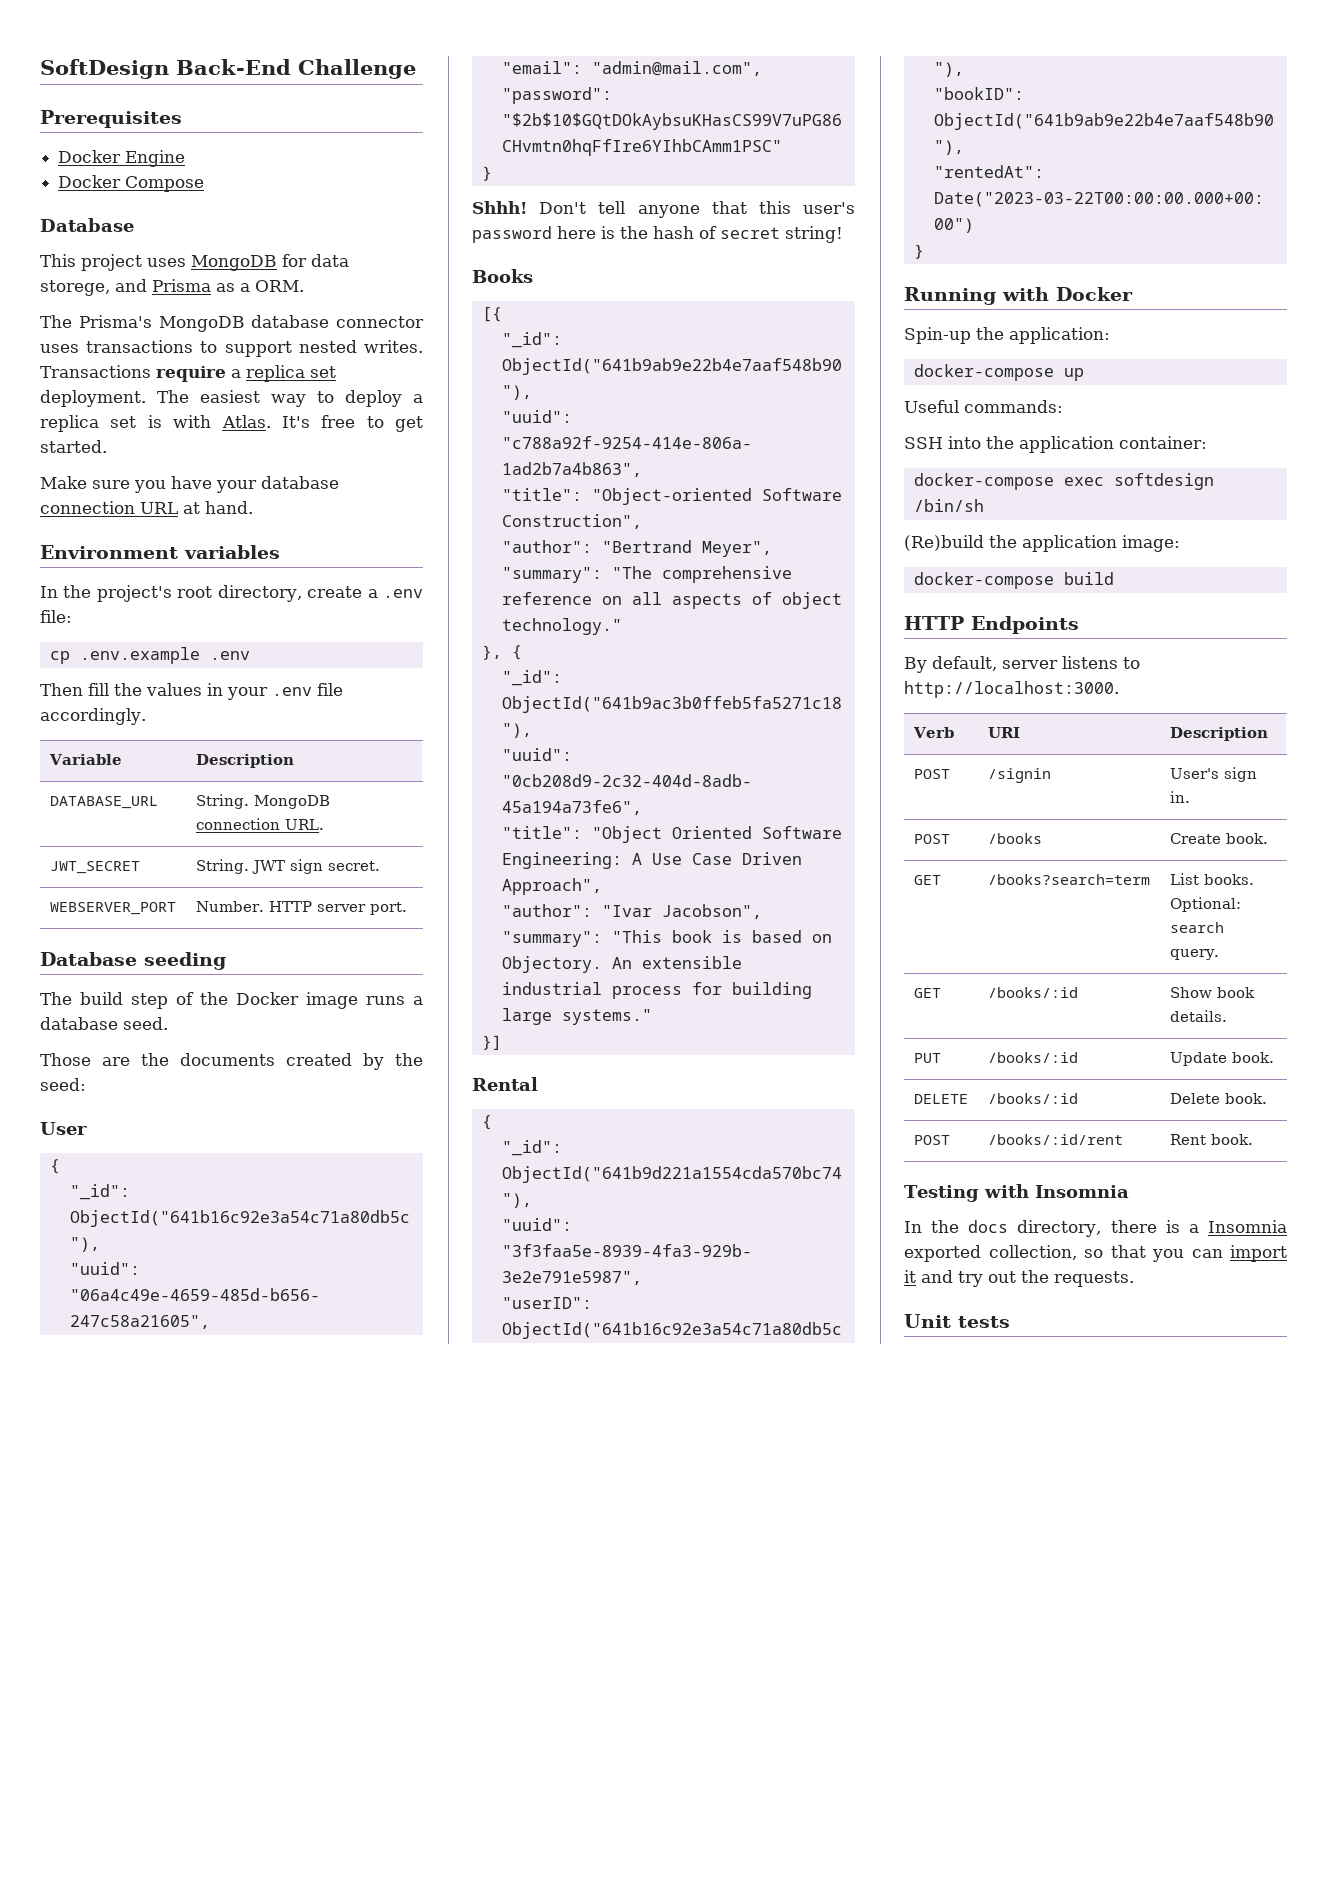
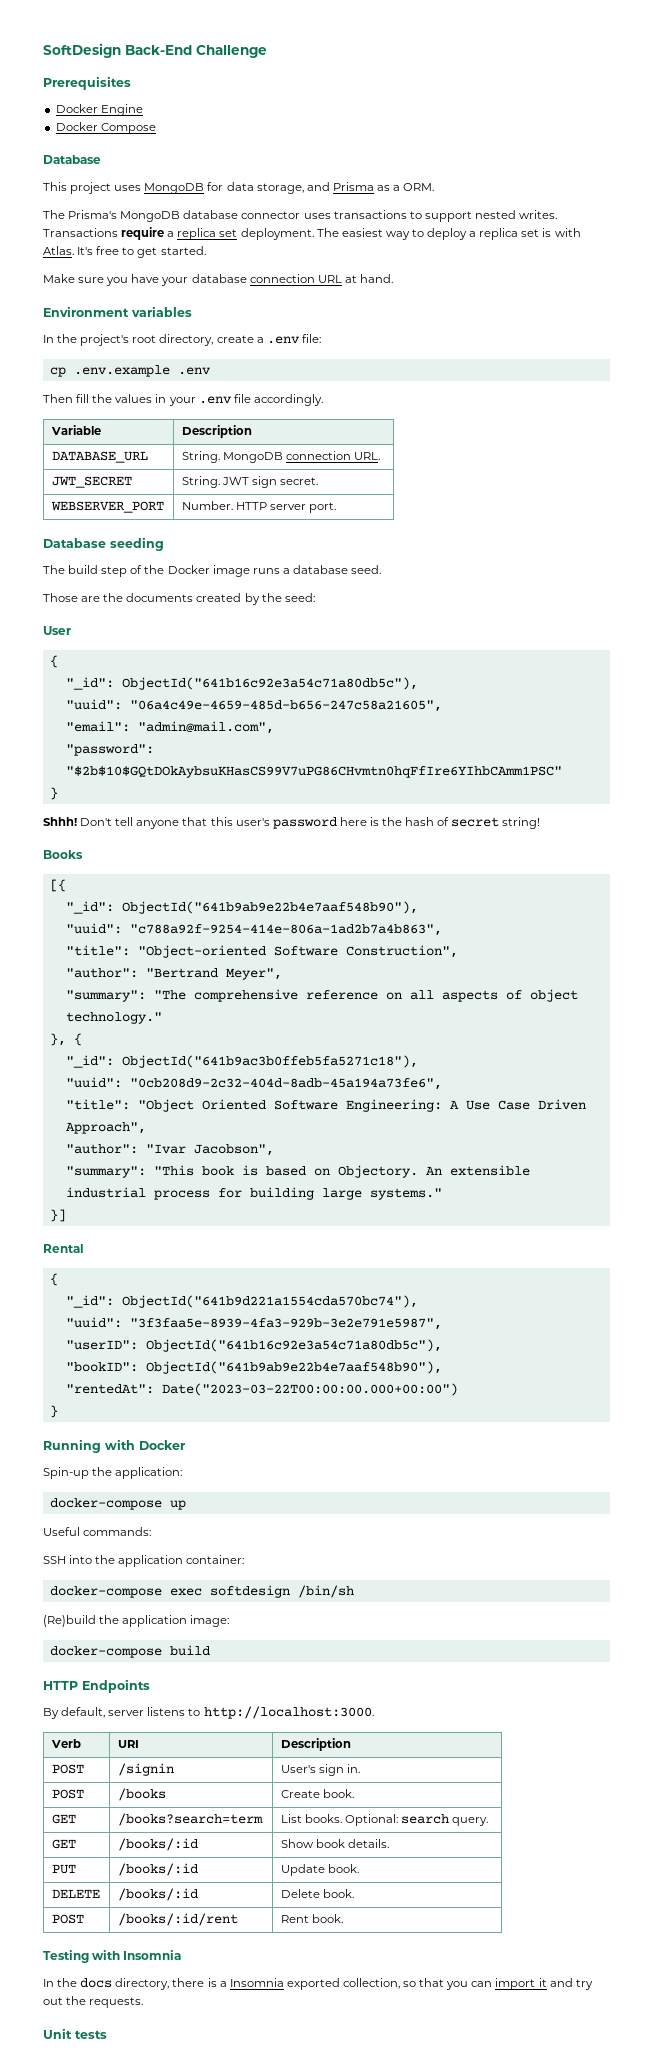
- This project uses MongoDB for data storege, and Prisma as a ORM.
+ This project uses MongoDB for data storage, and Prisma as a ORM.

